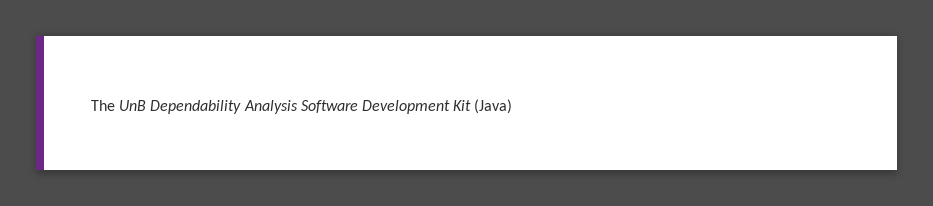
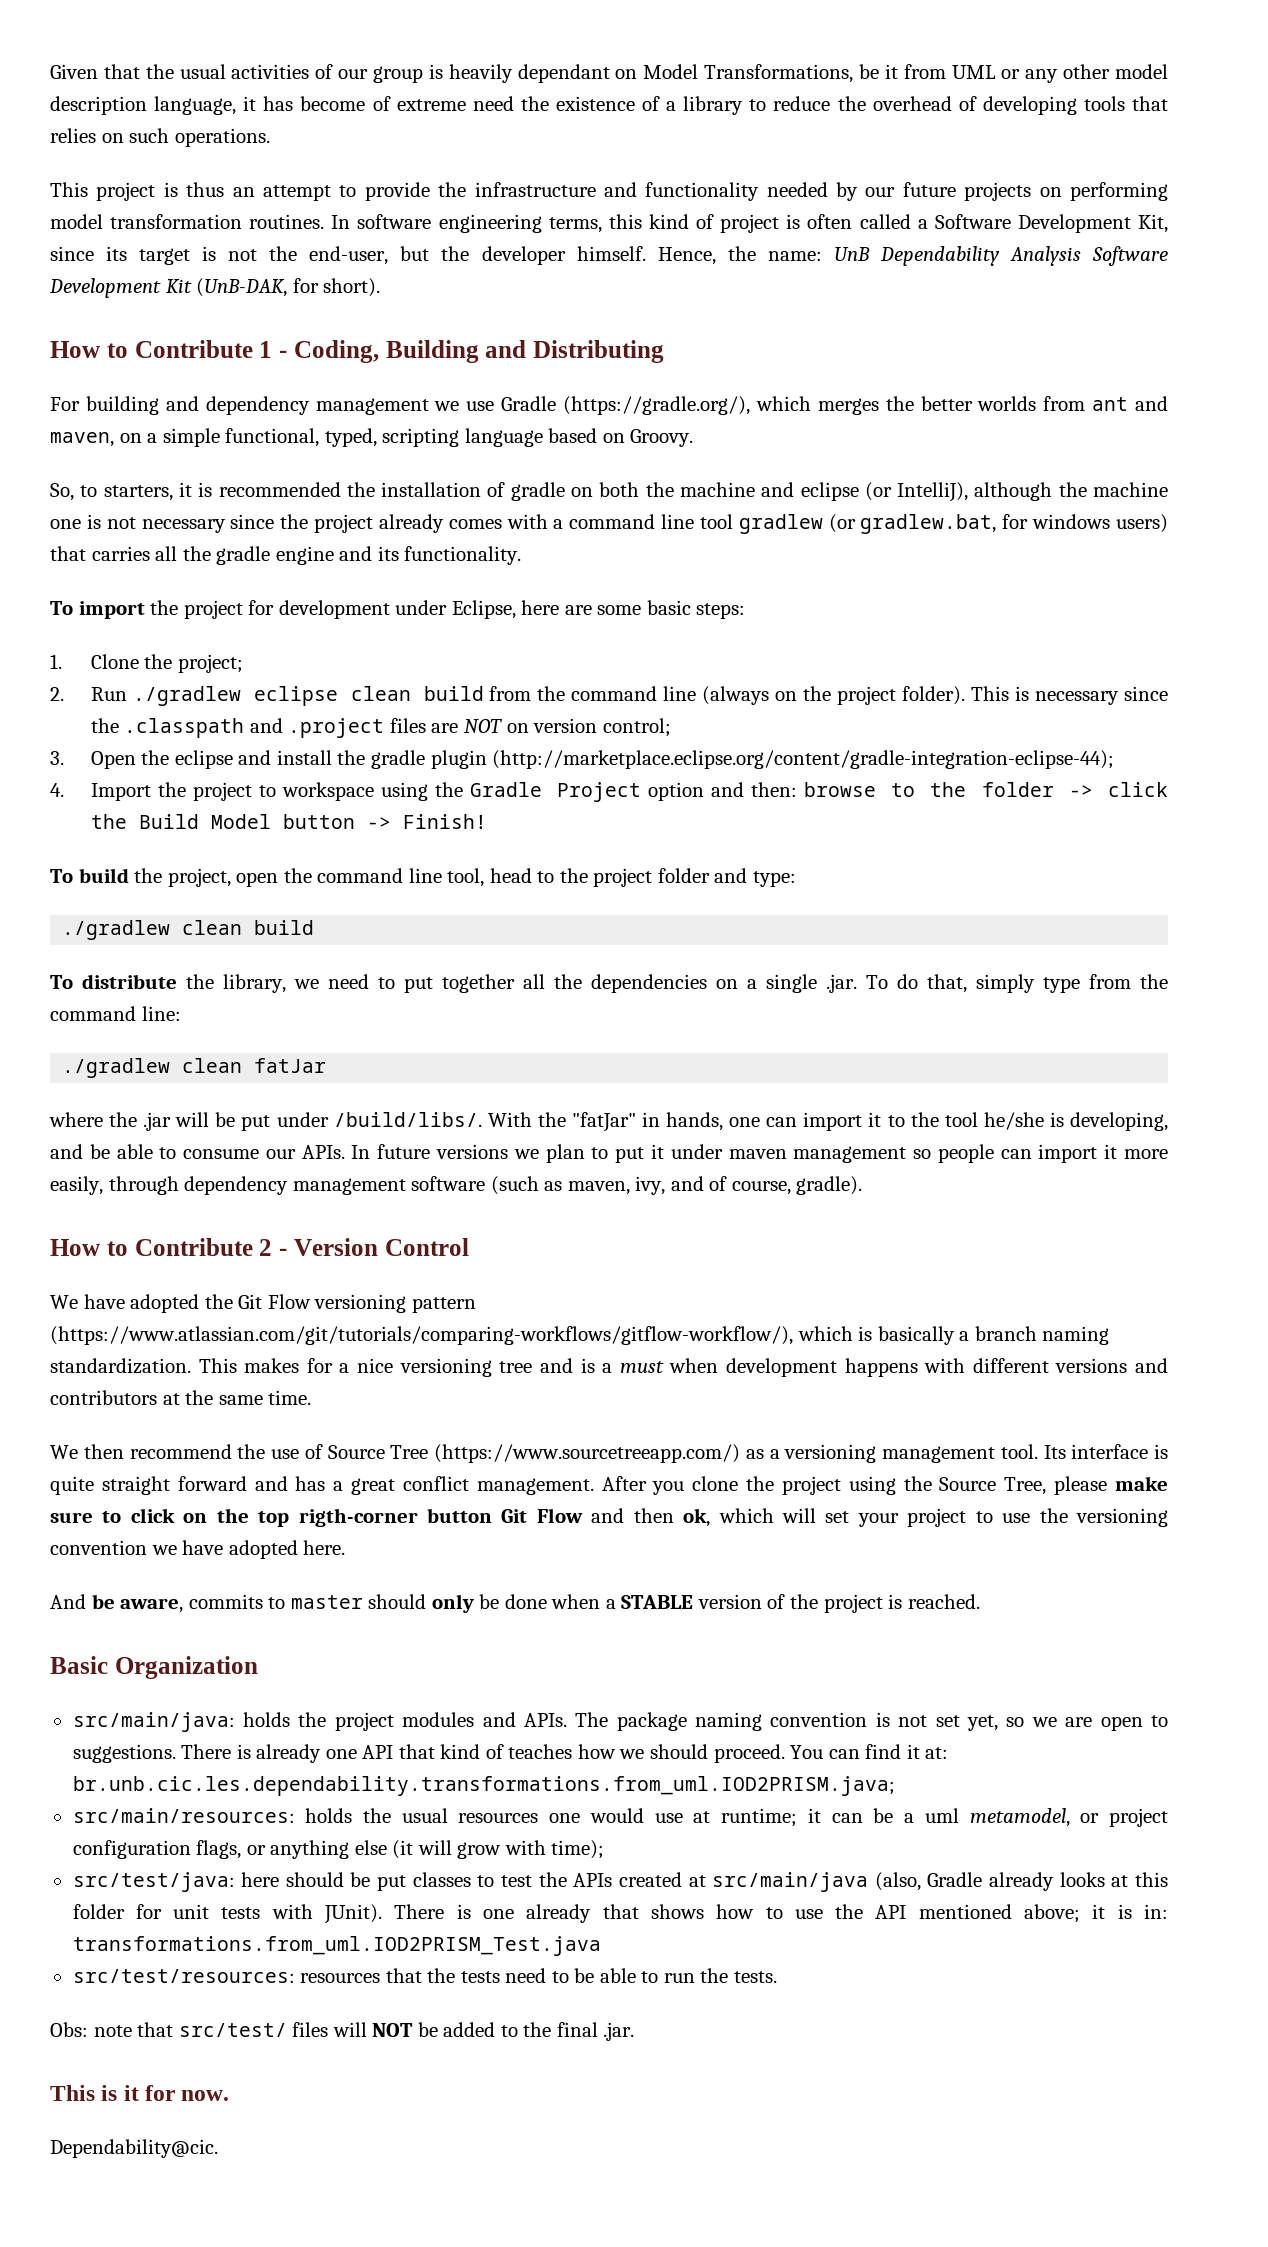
- The UnB Dependability Analysis Software Development Kit (Java)
+ Given that the usual activities of our group is heavily dependant on Model Transformations, be it from UML or any other model description language, it has become of extreme need the existence of a library to reduce the overhead of developing tools that relies on such operations.
+ This project is thus an attempt to provide the infrastructure and functionality needed by our future projects on performing model transformation routines. In software engineering terms, this kind of project is often called a Software Development Kit, since its target is not the end-user, but the developer himself. Hence, the name: UnB Dependability Analysis Software Development Kit (UnB-DAK, for short).
+ How to Contribute 1 - Coding, Building and Distributing
+ For building and dependency management we use Gradle (https://gradle.org/), which merges the better worlds from ant and maven, on a simple functional, typed, scripting language based on Groovy.
+ So, to starters, it is recommended the installation of gradle on both the machine and eclipse (or IntelliJ), although the machine one is not necessary since the project already comes with a command line tool gradlew (or gradlew.bat, for windows users) that carries all the gradle engine and its functionality.
+ To import the project for development under Eclipse, here are some basic steps:
+ 1. Clone the project;
+ 2. Run ./gradlew eclipse clean build from the command line (always on the project folder). This is necessary since the .classpath and .project files are NOT on version control;
+ 3. Open the eclipse and install the gradle plugin (http://marketplace.eclipse.org/content/gradle-integration-eclipse-44);
+ 4. Import the project to workspace using the Gradle Project option and then: browse to the folder -> click the Build Model button -> Finish!
+ To build the project, open the command line tool, head to the project folder and type:
+ ./gradlew clean build
+ To distribute the library, we need to put together all the dependencies on a single .jar. To do that, simply type from the command line:
+ ./gradlew clean fatJar
+ where the .jar will be put under /build/libs/. With the "fatJar" in hands, one can import it to the tool he/she is developing, and be able to consume our APIs. In future versions we plan to put it under maven management so people can import it more easily, through dependency management software (such as maven, ivy, and of course, gradle).
+ How to Contribute 2 - Version Control
+ We have adopted the Git Flow versioning pattern (https://www.atlassian.com/git/tutorials/comparing-workflows/gitflow-workflow/), which is basically a branch naming standardization. This makes for a nice versioning tree and is a must when development happens with different versions and contributors at the same time.
+ We then recommend the use of Source Tree (https://www.sourcetreeapp.com/) as a versioning management tool. Its interface is quite straight forward and has a great conflict management. After you clone the project using the Source Tree, please make sure to click on the top rigth-corner button Git Flow and then ok, which will set your project to use the versioning convention we have adopted here.
+ And be aware, commits to master should only be done when a STABLE version of the project is reached.
+ Basic Organization
+ src/main/java: holds the project modules and APIs. The package naming convention is not set yet, so we are open to suggestions. There is already one API that kind of teaches how we should proceed. You can find it at: br.unb.cic.les.dependability.transformations.from_uml.IOD2PRISM.java;
+ src/main/resources: holds the usual resources one would use at runtime; it can be a uml metamodel, or project configuration flags, or anything else (it will grow with time);
+ src/test/java: here should be put classes to test the APIs created at src/main/java (also, Gradle already looks at this folder for unit tests with JUnit). There is one already that shows how to use the API mentioned above; it is in: transformations.from_uml.IOD2PRISM_Test.java
+ src/test/resources: resources that the tests need to be able to run the tests.
+ Obs: note that src/test/ files will NOT be added to the final .jar.
+ This is it for now.
+ Dependability@cic.

